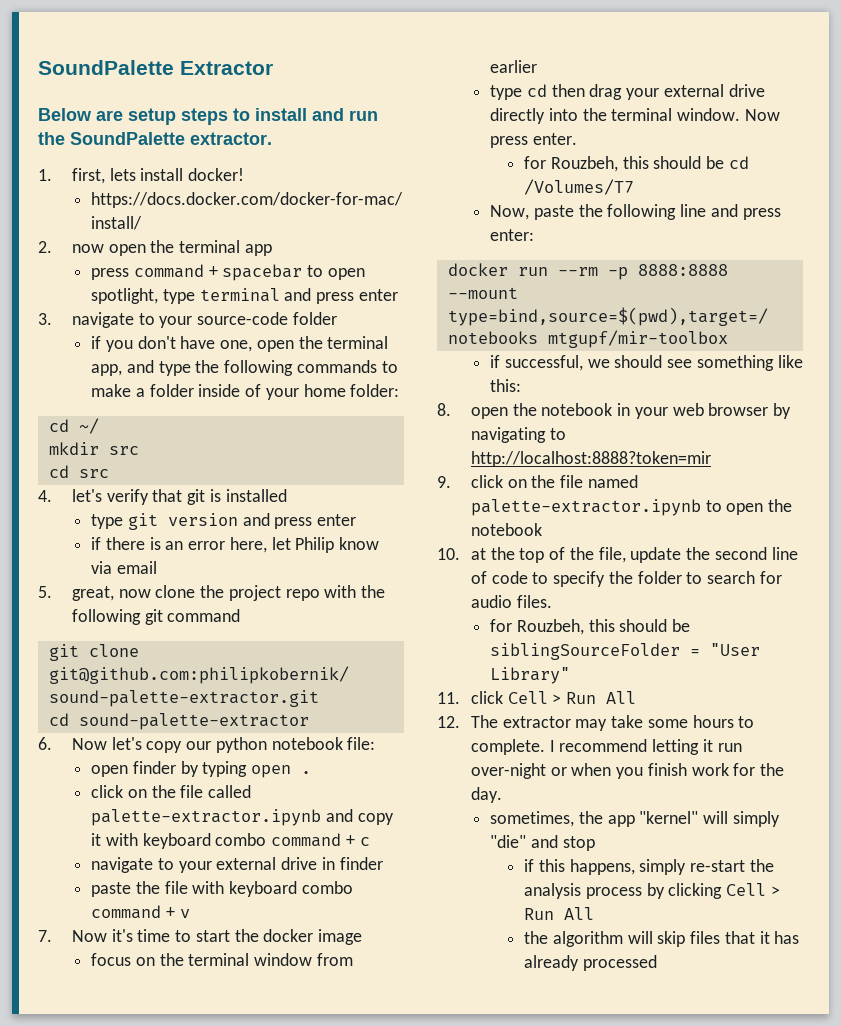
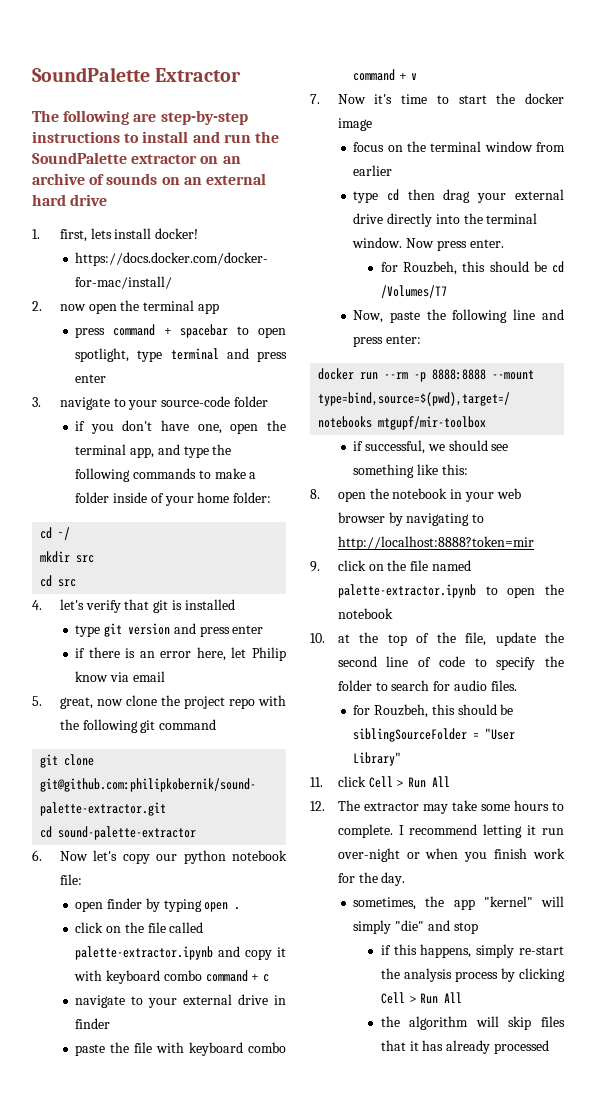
- Below are setup steps to install and run the SoundPalette extractor.
+ The following are step-by-step instructions to install and run the SoundPalette extractor on an archive of sounds on an external hard drive

